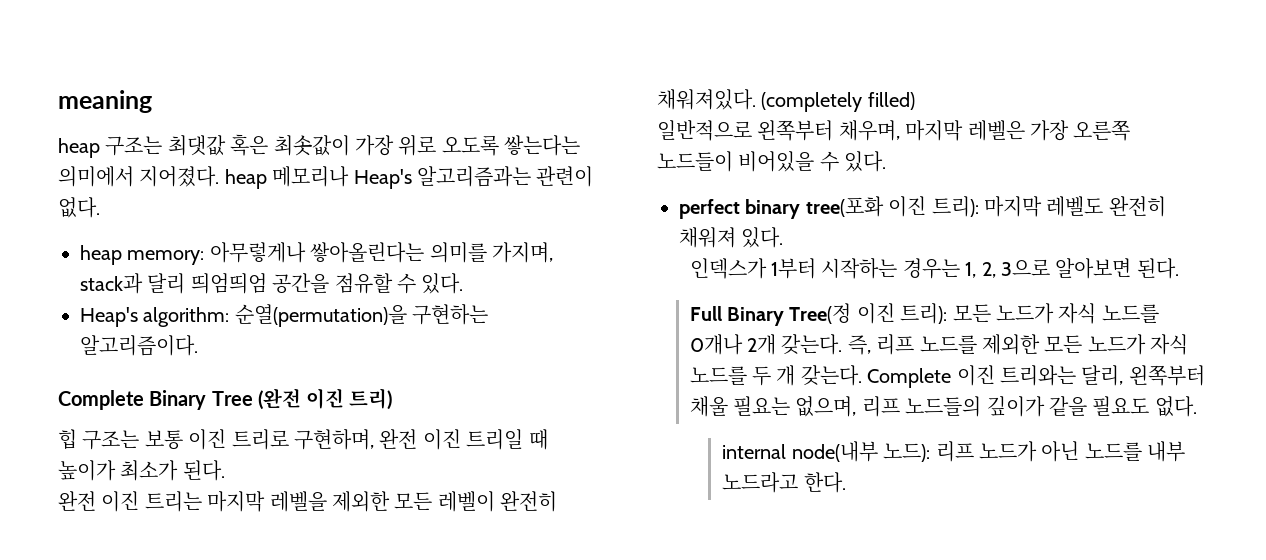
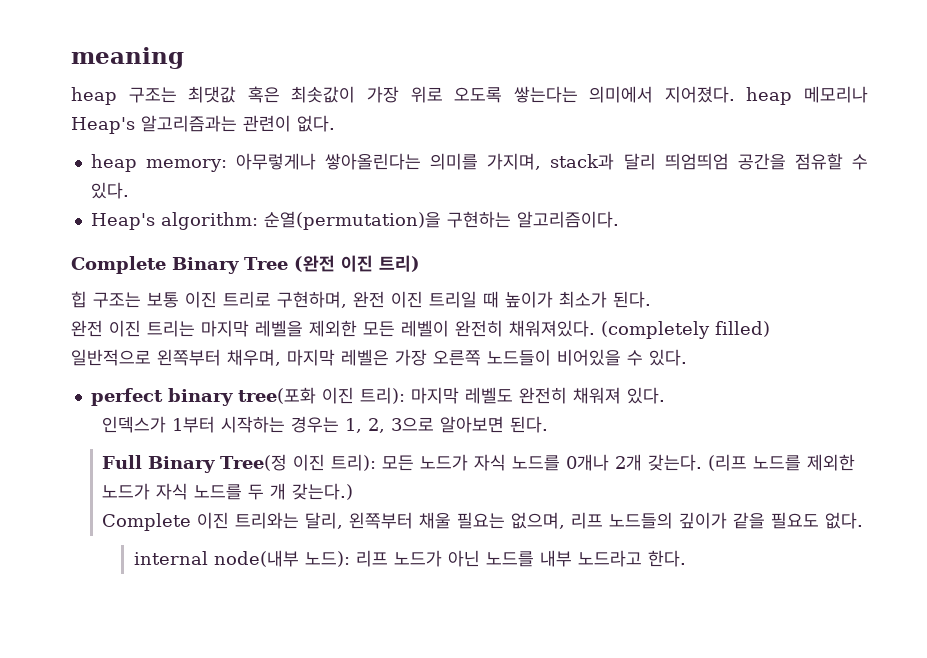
- 즉, 리프 노드를 제외한 모든 노드가 자식 노드를 두 개 갖는다. Complete 이진 트리와는 달리, 왼쪽부터 채울 필요는 없으며, 리프 노드들의 깊이가 같을 필요도 없다.
+ (리프 노드를 제외한 노드가 자식 노드를 두 개 갖는다.)
+ Complete 이진 트리와는 달리, 왼쪽부터 채울 필요는 없으며, 리프 노드들의 깊이가 같을 필요도 없다.

